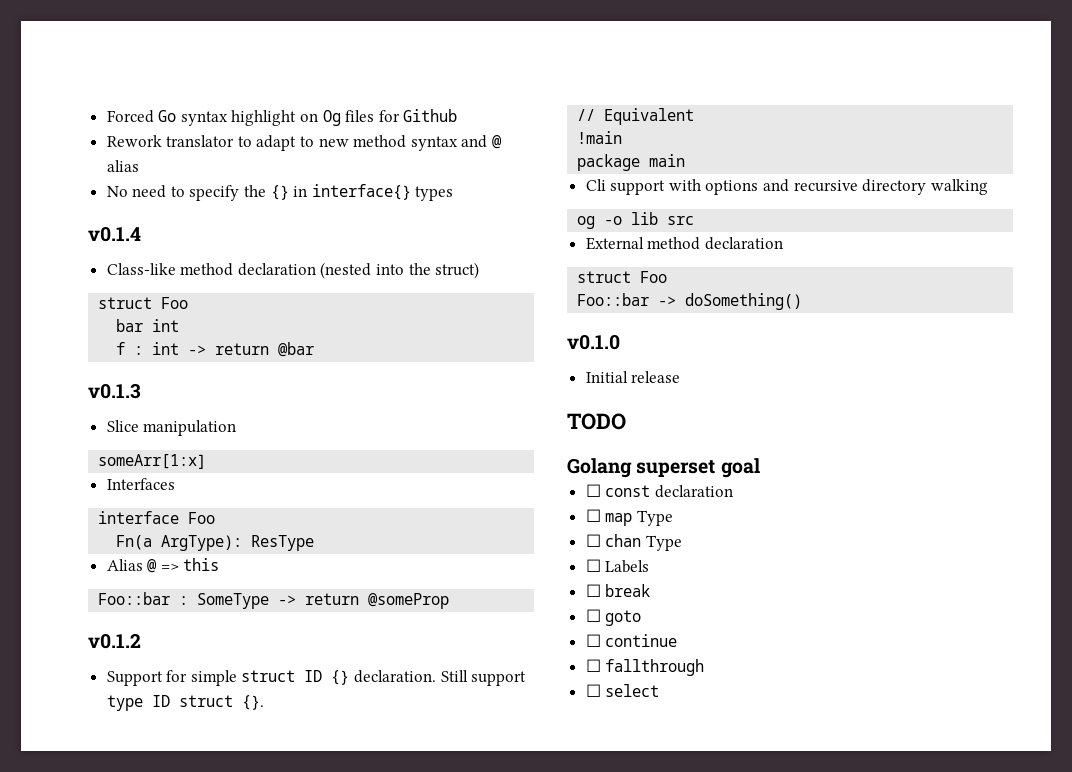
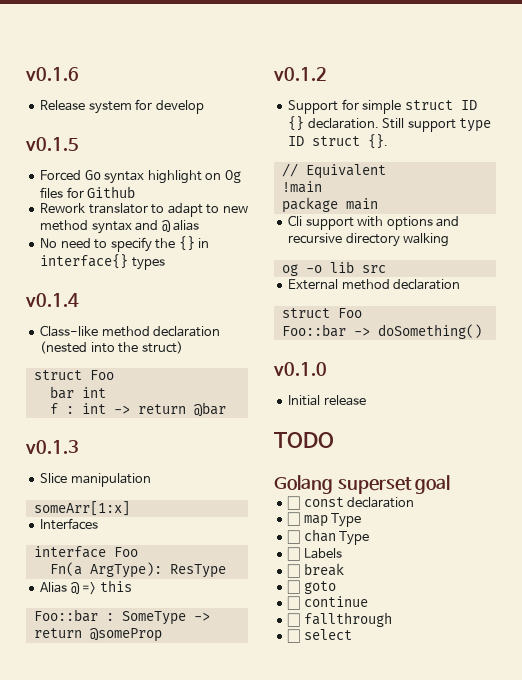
+ v0.1.6
+ Release system for develop
+ v0.1.5

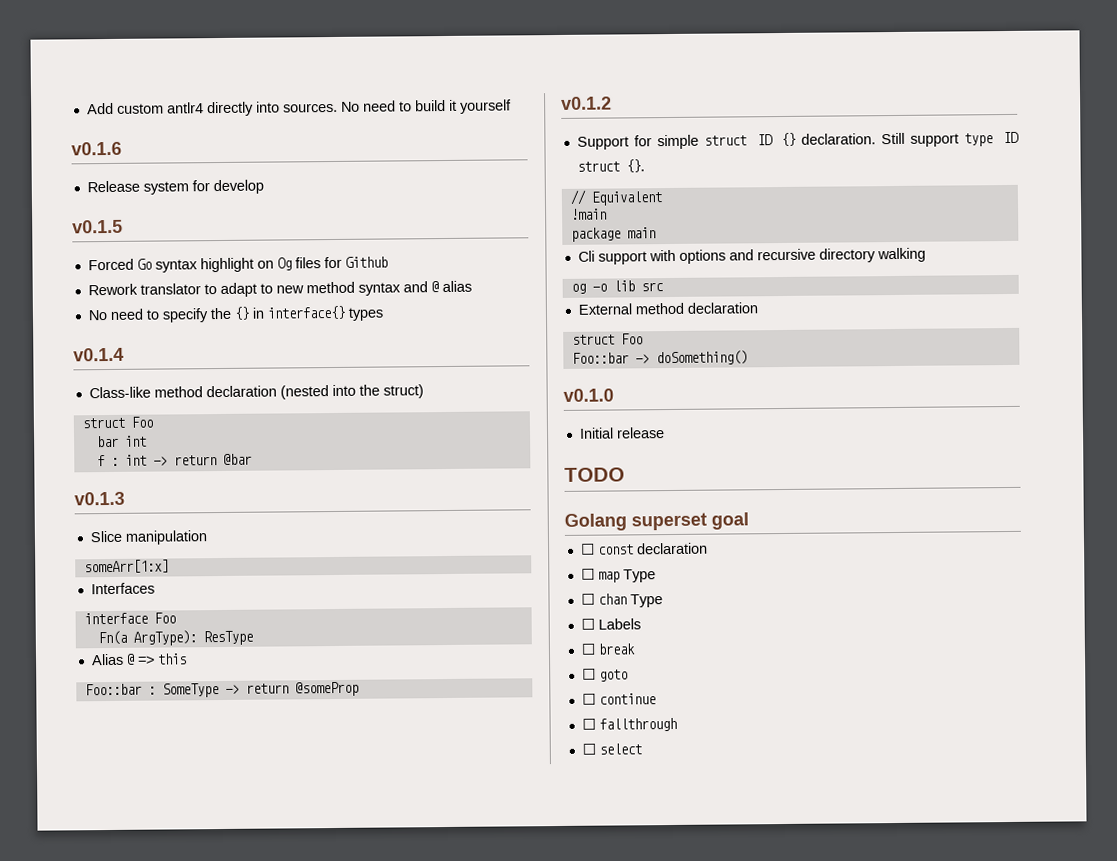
+ Add custom antlr4 directly into sources. No need to build it yourself

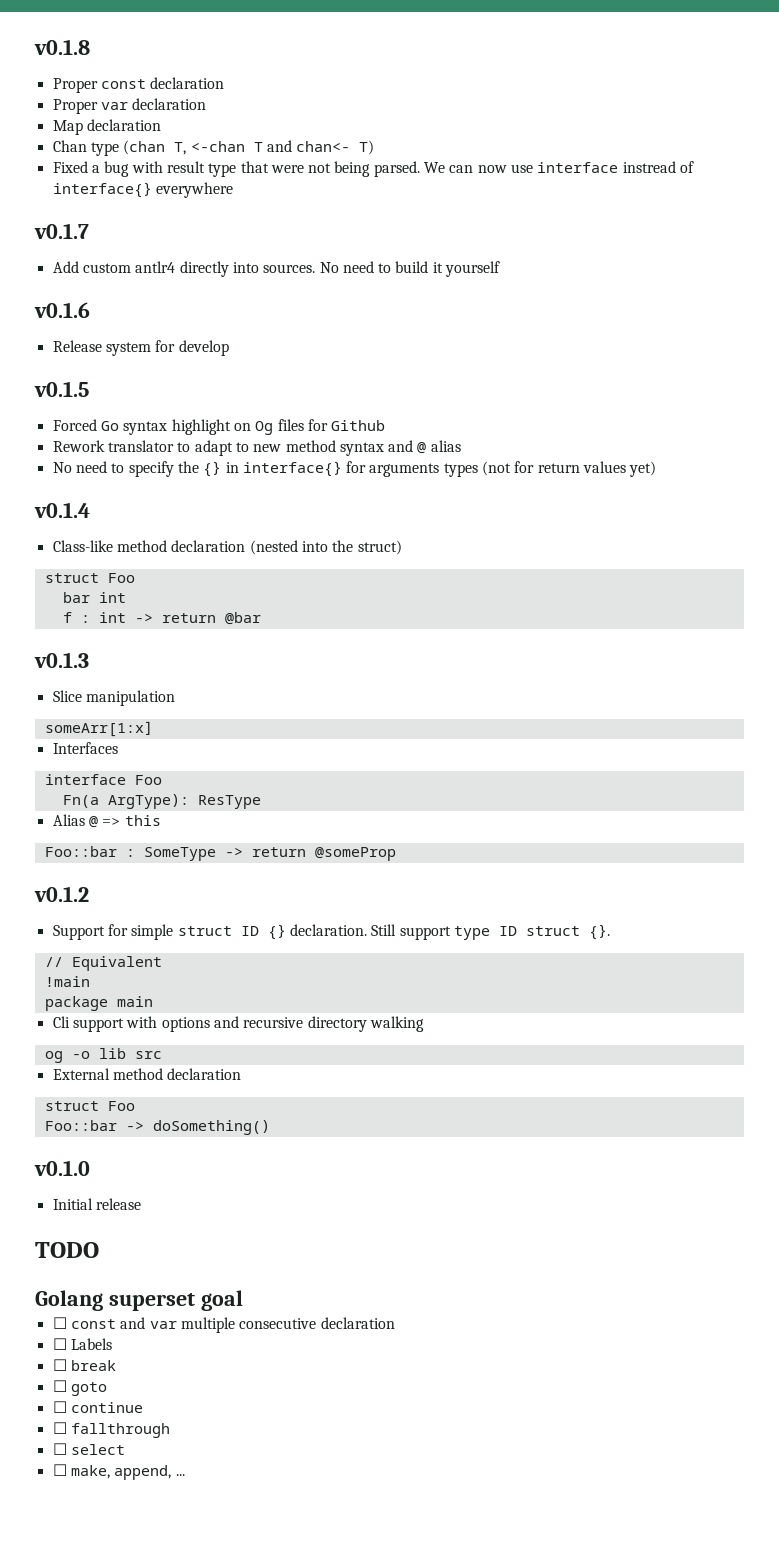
+ v0.1.8
+ Proper const declaration
+ Proper var declaration
+ Map declaration
+ Chan type (chan T, <-chan T and chan<- T)
+ Fixed a bug with result type that were not being parsed. We can now use interface instread of interface{} everywhere
+ v0.1.7
- No need to specify the {} in interface{} types
+ No need to specify the {} in interface{} for arguments types (not for return values yet)
- ☐ const declaration
- ☐ map Type
- ☐ chan Type
+ ☐ const and var multiple consecutive declaration
+ ☐ make, append, ...

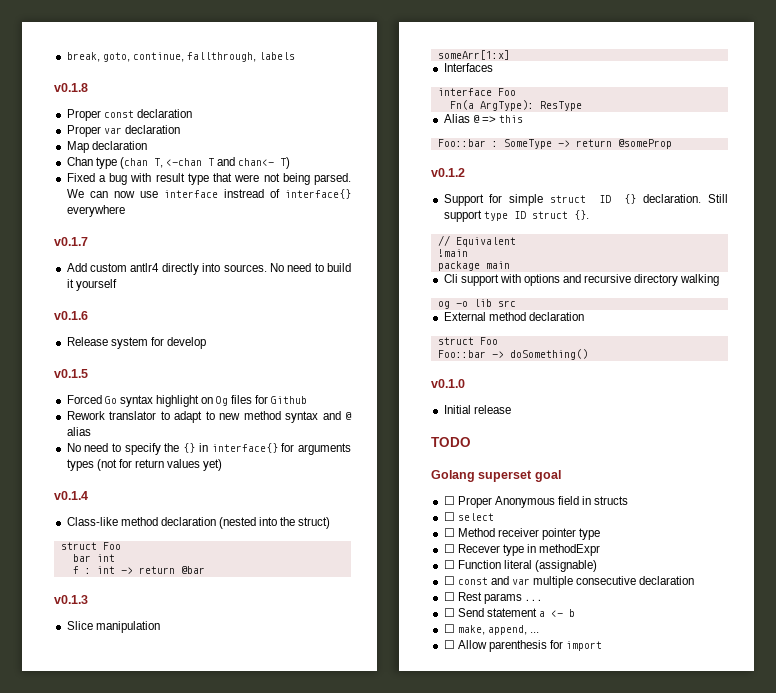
+ break, goto, continue, fallthrough, labels
+ ☐ Proper Anonymous field in structs
+ ☐ select
+ ☐ Method receiver pointer type
+ ☐ Recever type in methodExpr
+ ☐ Function literal (assignable)
- ☐ Labels
- ☐ break
- ☐ goto
- ☐ continue
- ☐ fallthrough
- ☐ select
+ ☐ Rest params ...
+ ☐ Send statement a <- b
+ ☐ Allow parenthesis for import

